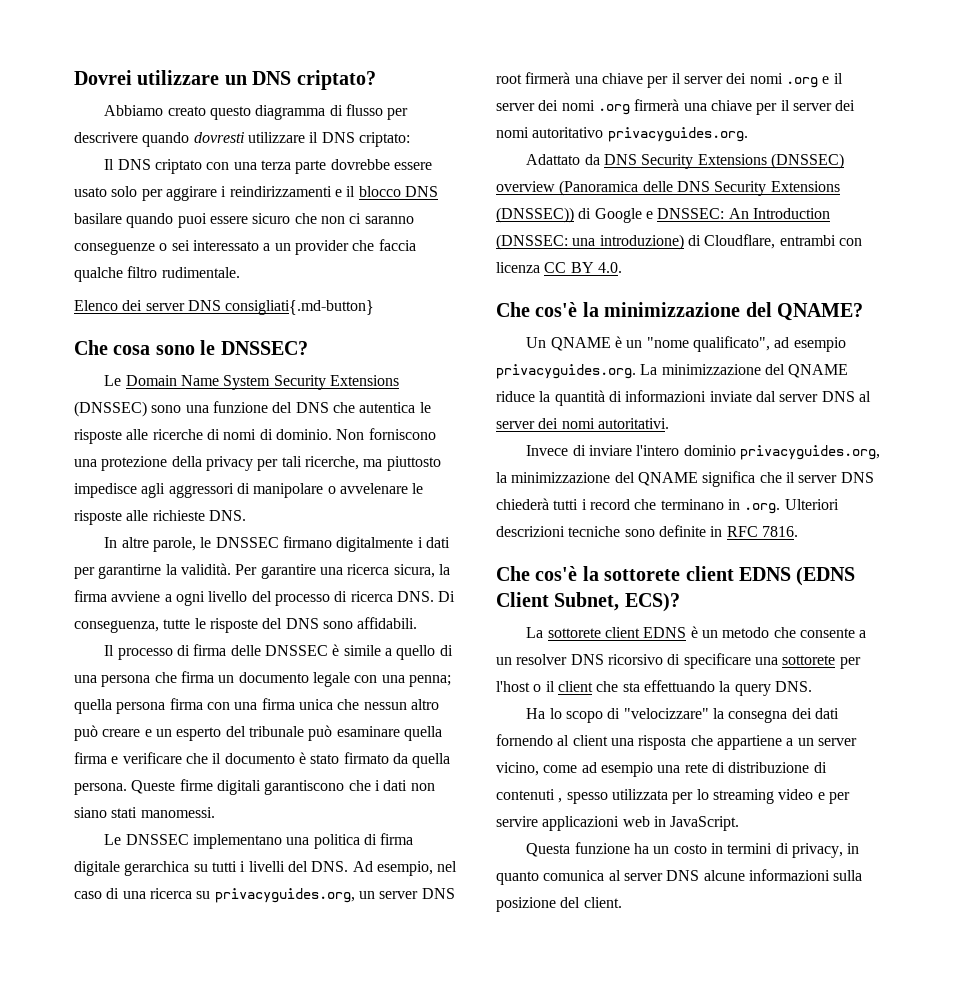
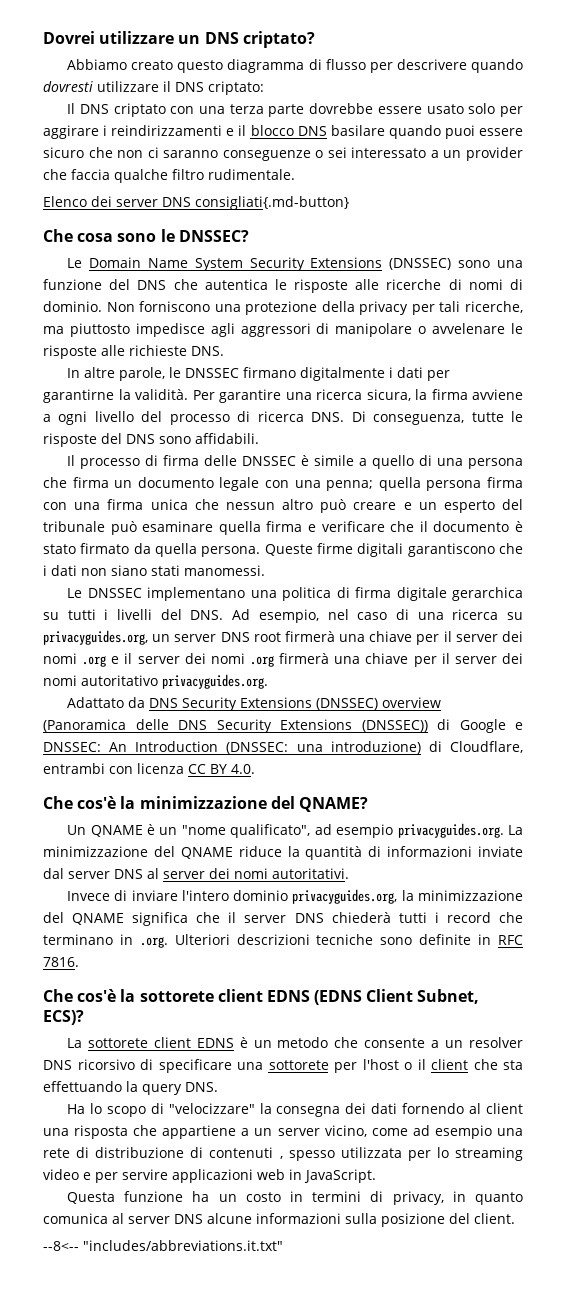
+ --8<-- "includes/abbreviations.it.txt"

